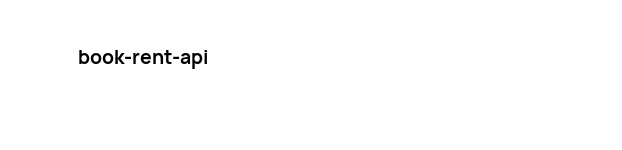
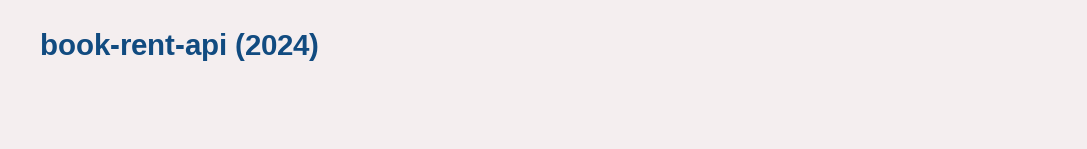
- book-rent-api
+ book-rent-api (2024)

